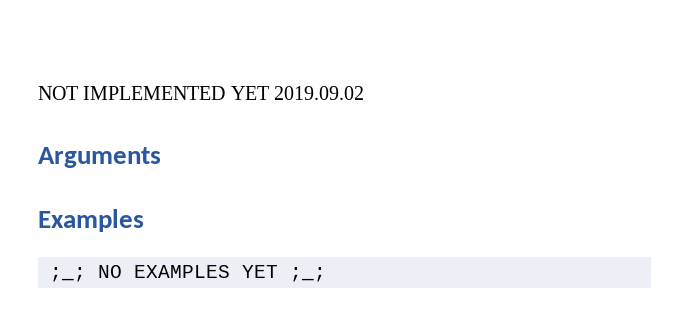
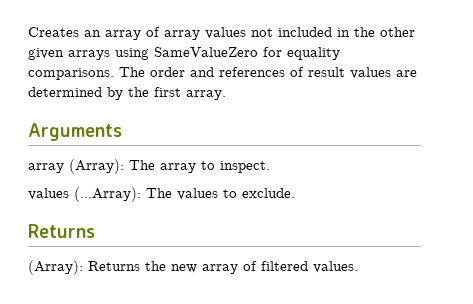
- NOT IMPLEMENTED YET 2019.09.02
+ Creates an array of array values not included in the other given arrays using SameValueZero for equality comparisons. The order and references of result values are determined by the first array.
  Arguments
- Examples
- ;_; NO EXAMPLES YET ;_;
+ array (Array): The array to inspect.
+ values (...Array): The values to exclude.
+ Returns
+ (Array): Returns the new array of filtered values.

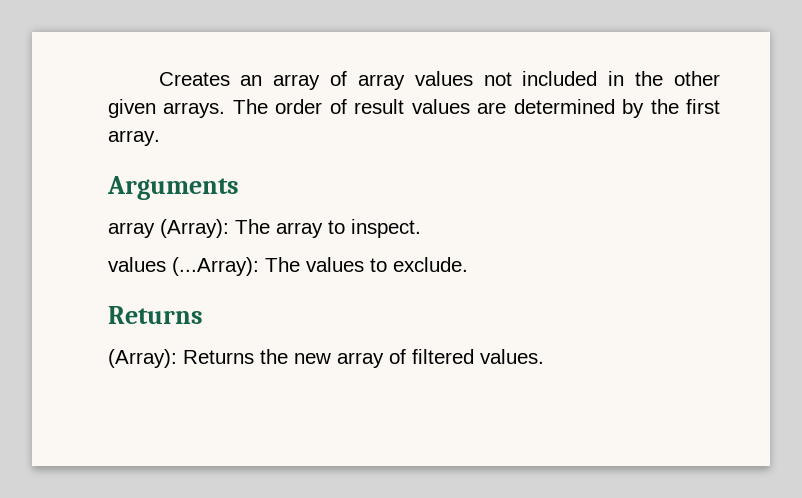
- Creates an array of array values not included in the other given arrays using SameValueZero for equality comparisons. The order and references of result values are determined by the first array.
+ Creates an array of array values not included in the other given arrays. The order of result values are determined by the first array.

